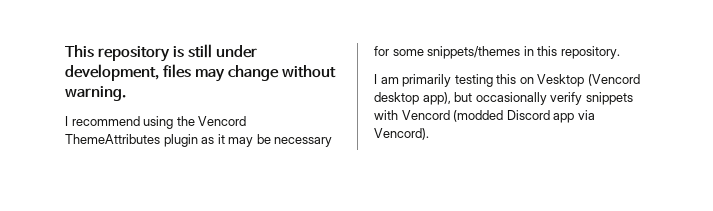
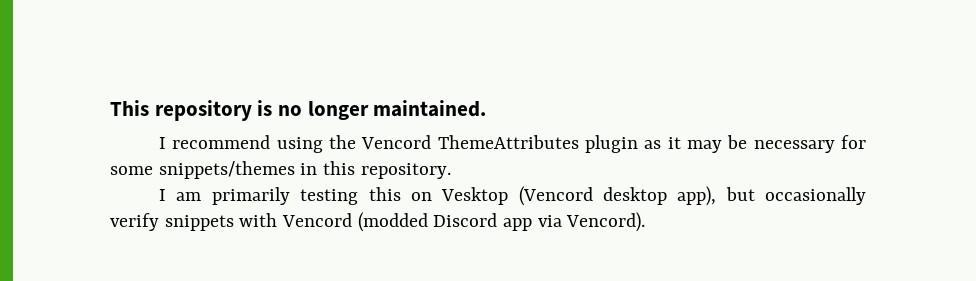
- This repository is still under development, files may change without warning.
+ This repository is no longer maintained.

